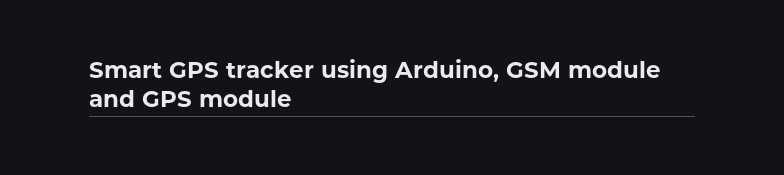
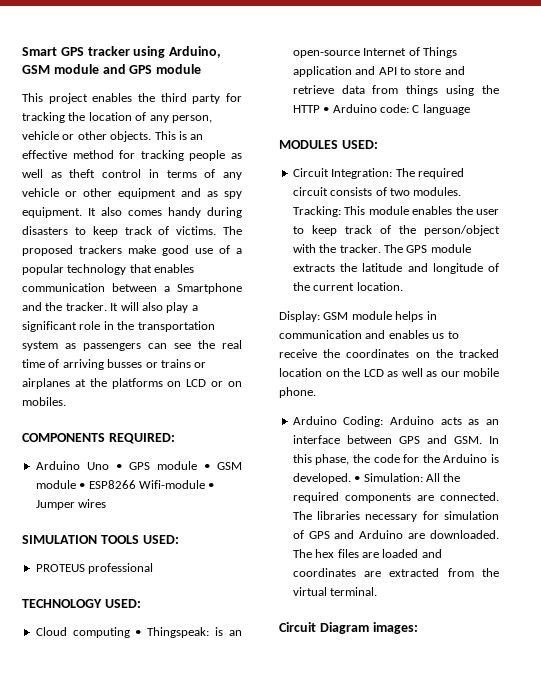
+ This project enables the third party for tracking the location of any person, vehicle or other objects. This is an effective method for tracking people as well as theft control in terms of any vehicle or other equipment and as spy equipment. It also comes handy during disasters to keep track of victims. The proposed trackers make good use of a popular technology that enables communication between a Smartphone and the tracker. It will also play a significant role in the transportation system as passengers can see the real time of arriving busses or trains or airplanes at the platforms on LCD or on mobiles.
+ COMPONENTS REQUIRED:
+ Arduino Uno • GPS module • GSM module • ESP8266 Wifi-module • Jumper wires
+ SIMULATION TOOLS USED:
+ PROTEUS professional
+ TECHNOLOGY USED:
+ Cloud computing • Thingspeak: is an open-source Internet of Things application and API to store and retrieve data from things using the HTTP • Arduino code: C language
+ MODULES USED:
+ Circuit Integration: The required circuit consists of two modules. Tracking: This module enables the user to keep track of the person/object with the tracker. The GPS module extracts the latitude and longitude of the current location.
+ Display: GSM module helps in communication and enables us to receive the coordinates on the tracked location on the LCD as well as our mobile phone.
+ Arduino Coding: Arduino acts as an interface between GPS and GSM. In this phase, the code for the Arduino is developed. • Simulation: All the required components are connected. The libraries necessary for simulation of GPS and Arduino are downloaded. The hex files are loaded and coordinates are extracted from the virtual terminal.
+ Circuit Diagram images:

